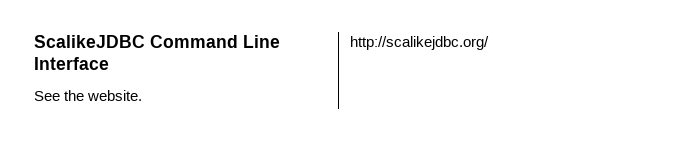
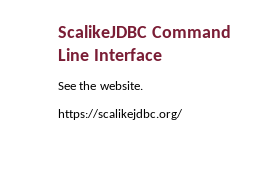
- http://scalikejdbc.org/
+ https://scalikejdbc.org/

